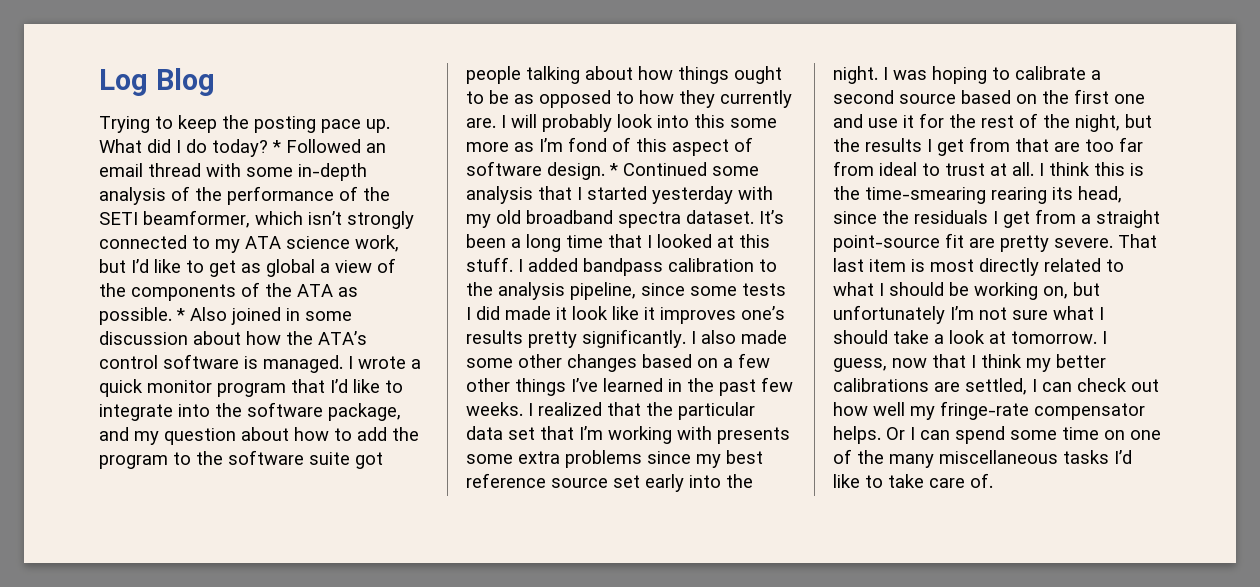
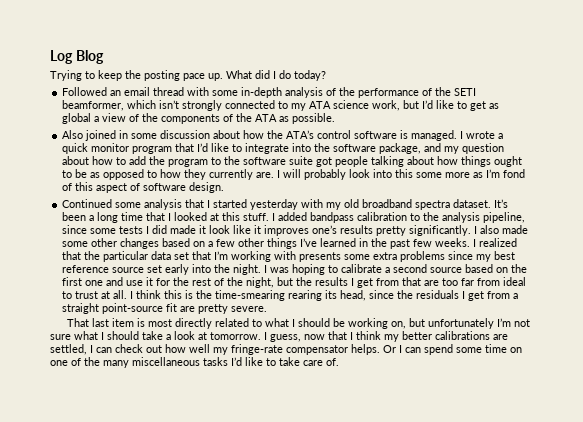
- What did I do today? * Followed an email thread with some in-depth analysis of the performance of the SETI beamformer, which isn’t strongly connected to my ATA science work, but I’d like to get as global a view of the components of the ATA as possible. * Also joined in some discussion about how the ATA’s control software is managed.
+ What did I do today?
+ Followed an email thread with some in-depth analysis of the performance of the SETI beamformer, which isn’t strongly connected to my ATA science work, but I’d like to get as global a view of the components of the ATA as possible.
+ Also joined in some discussion about how the ATA’s control software is managed.
- I will probably look into this some more as I’m fond of this aspect of software design. * Continued some analysis that I started yesterday with my old broadband spectra dataset.
+ I will probably look into this some more as I’m fond of this aspect of software design.
+ Continued some analysis that I started yesterday with my old broadband spectra dataset.
- I think this is the time-smearing rearing its head, since the residuals I get from a straight point-source fit are pretty severe. That last item is most directly related to what I should be working on, but unfortunately I’m not sure what I should take a look at tomorrow.
+ I think this is the time-smearing rearing its head, since the residuals I get from a straight point-source fit are pretty severe.
+ That last item is most directly related to what I should be working on, but unfortunately I’m not sure what I should take a look at tomorrow.

